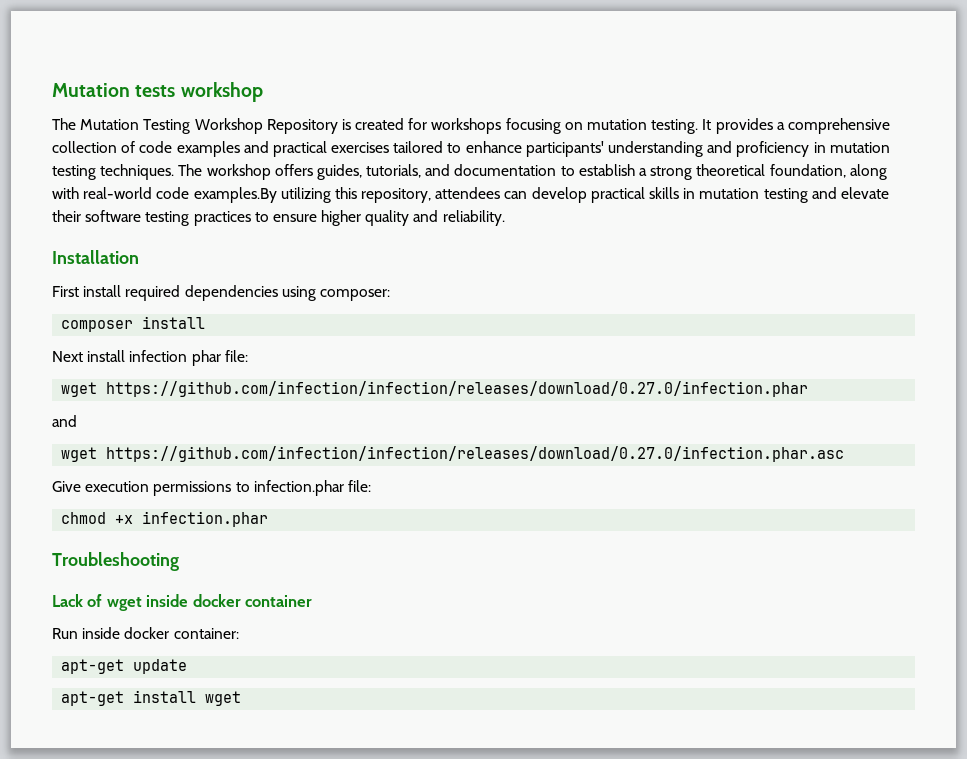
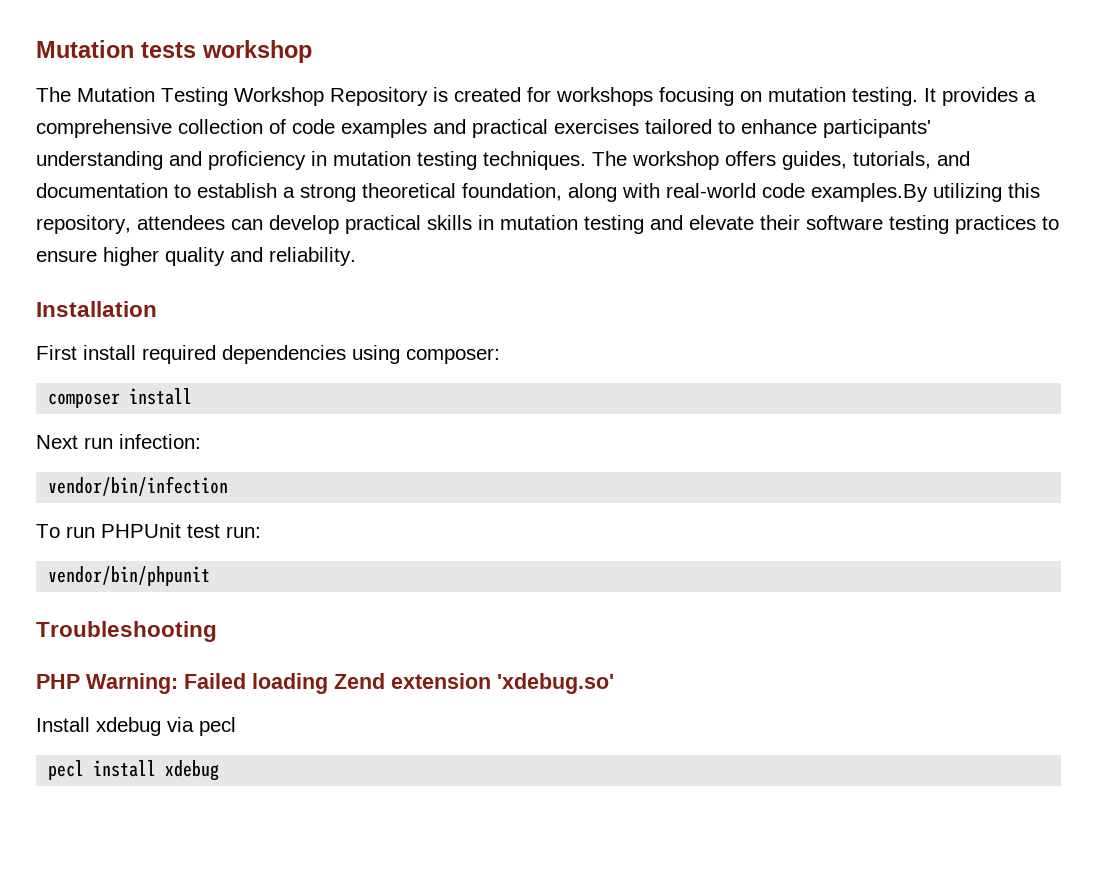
- Next install infection phar file:
- wget https://github.com/infection/infection/releases/download/0.27.0/infection.phar
- and
- wget https://github.com/infection/infection/releases/download/0.27.0/infection.phar.asc
- Give execution permissions to infection.phar file:
- chmod +x infection.phar
+ Next run infection:
+ vendor/bin/infection
+ To run PHPUnit test run:
+ vendor/bin/phpunit
  Troubleshooting
- Lack of wget inside docker container
- Run inside docker container:
- apt-get update
- apt-get install wget
+ PHP Warning: Failed loading Zend extension 'xdebug.so'
+ Install xdebug via pecl
+ pecl install xdebug

